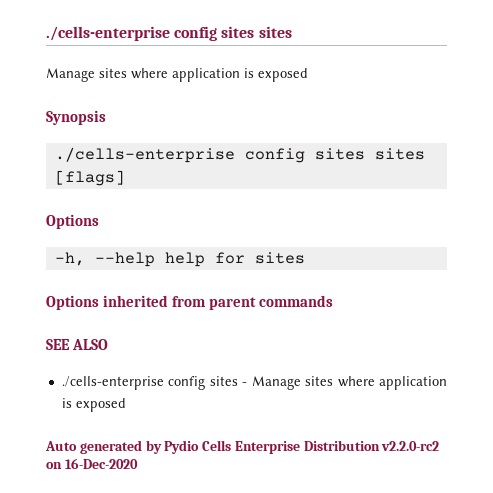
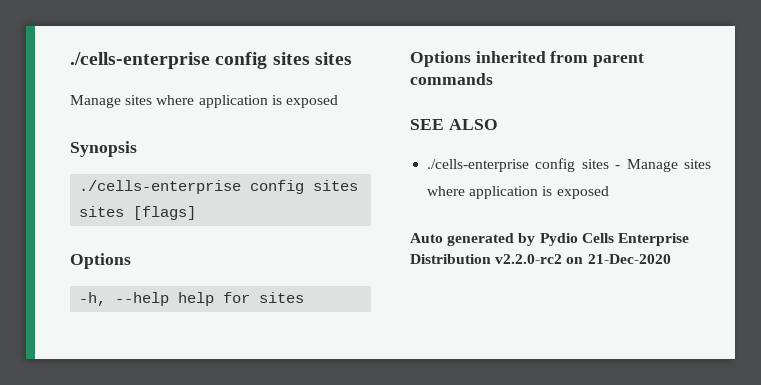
- Auto generated by Pydio Cells Enterprise Distribution v2.2.0-rc2 on 16-Dec-2020
+ Auto generated by Pydio Cells Enterprise Distribution v2.2.0-rc2 on 21-Dec-2020

